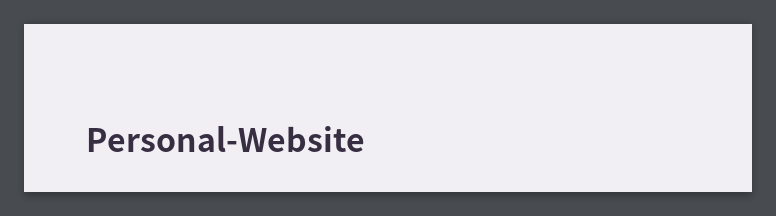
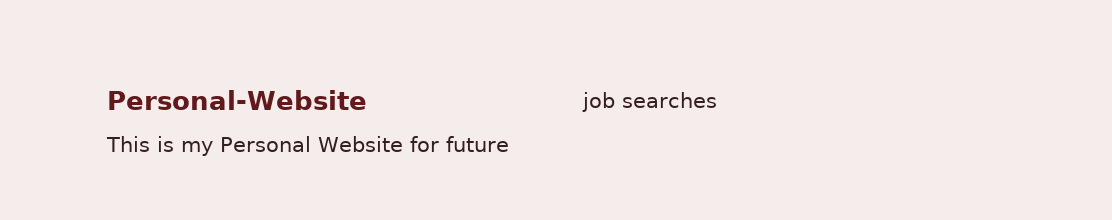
+ This is my Personal Website for future job searches

